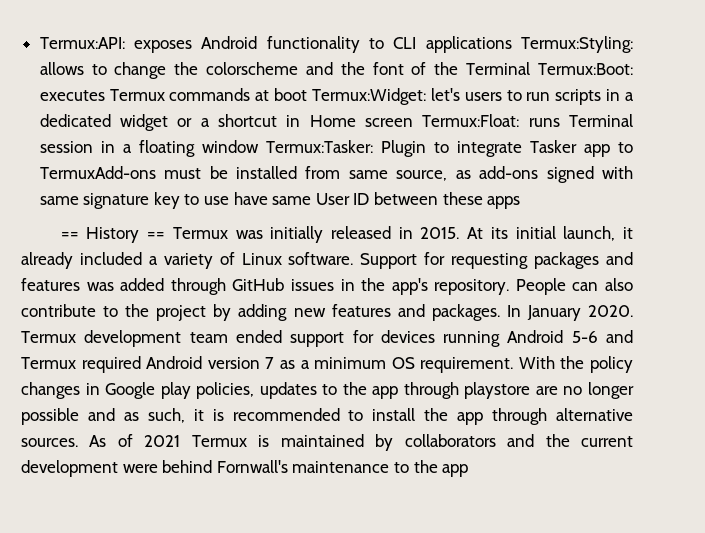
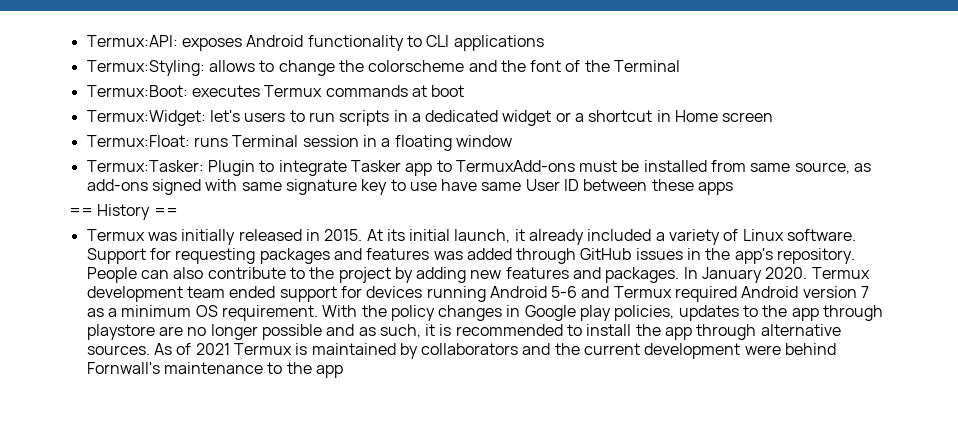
- exposes Android functionality to CLI applications Termux:Styling:
+ exposes Android functionality to CLI applications
+ Termux:Styling:
- allows to change the colorscheme and the font of the Terminal Termux:Boot:
+ allows to change the colorscheme and the font of the Terminal
+ Termux:Boot:
- executes Termux commands at boot Termux:Widget:
+ executes Termux commands at boot
+ Termux:Widget:
- let's users to run scripts in a dedicated widget or a shortcut in Home screen Termux:Float:
+ let's users to run scripts in a dedicated widget or a shortcut in Home screen
+ Termux:Float:
- runs Terminal session in a floating window Termux:Tasker:
+ runs Terminal session in a floating window
+ Termux:Tasker:
- == History == Termux was initially released in 2015.
+ == History ==
+ Termux was initially released in 2015.

